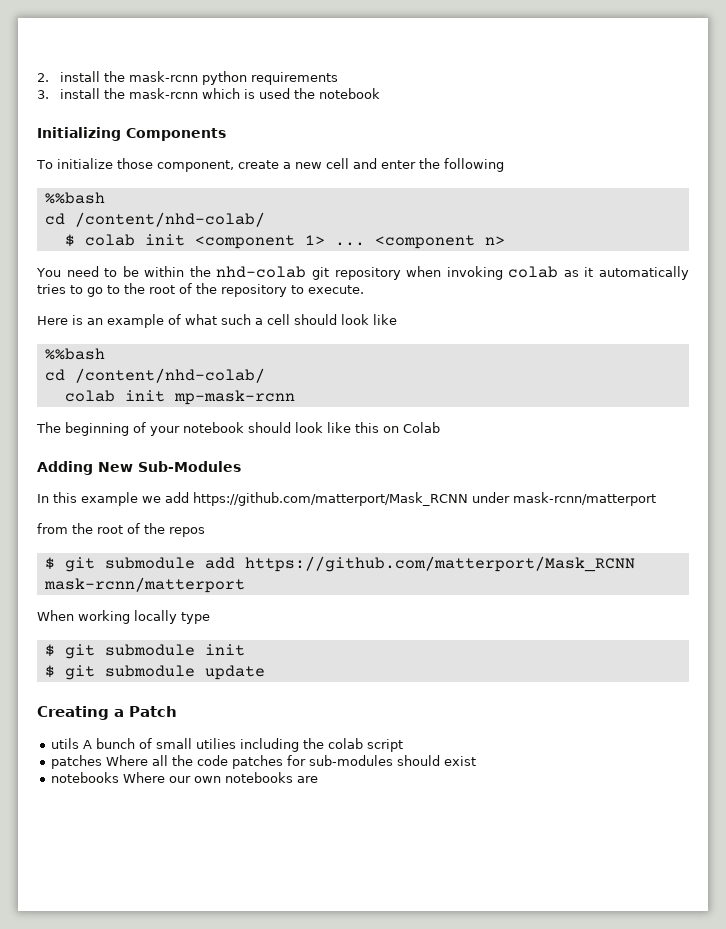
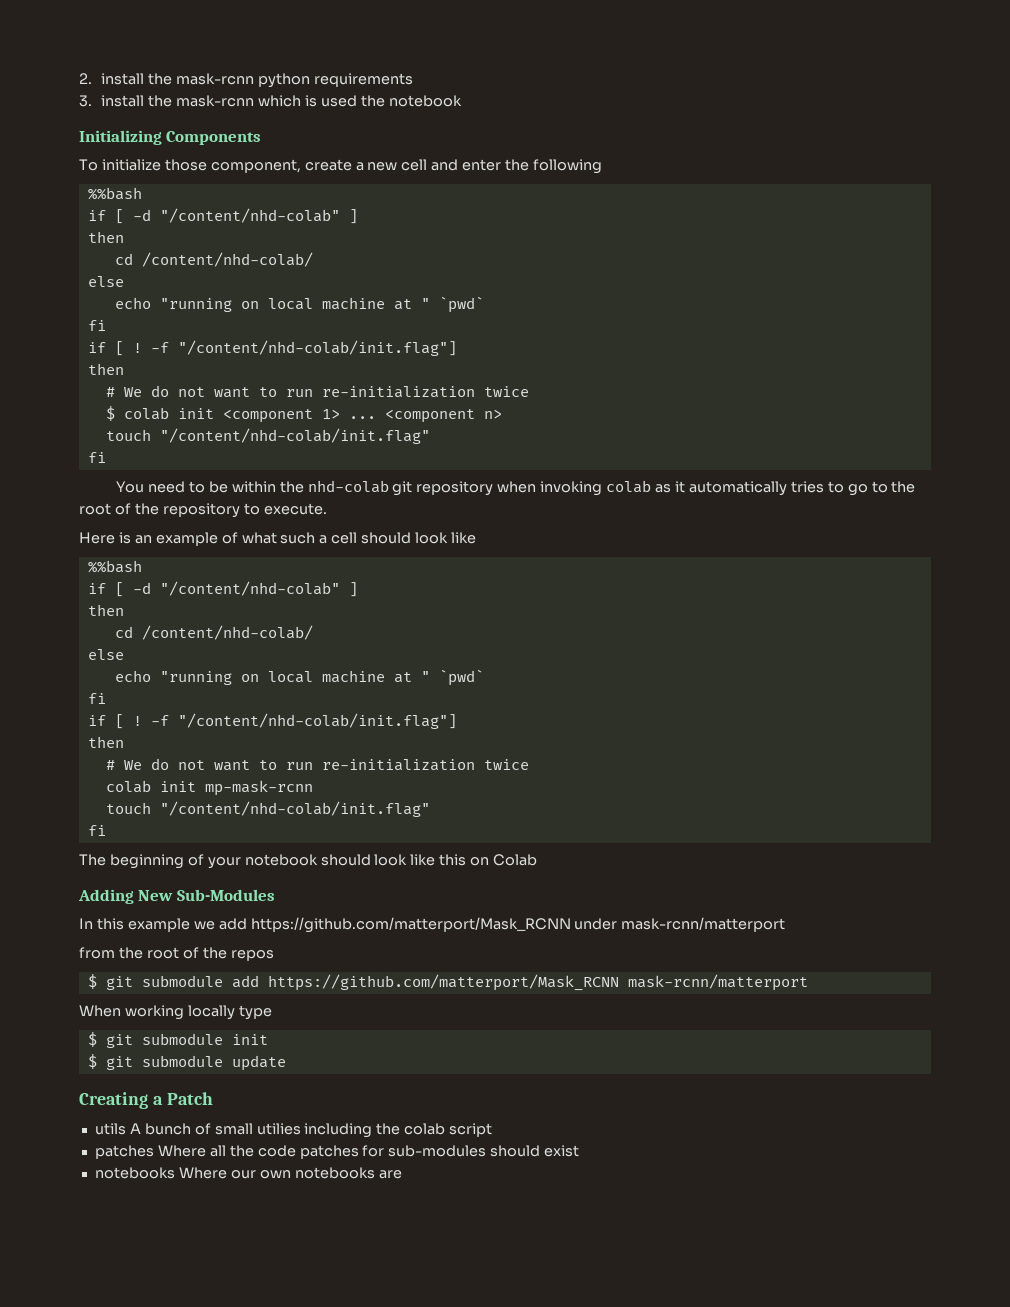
  To initialize those component, create a new cell and enter the following
  %%bash
+ if [ -d "/content/nhd-colab" ]
+ then
  cd /content/nhd-colab/
+ else
+ echo "running on local machine at " `pwd`
+ fi
+ if [ ! -f "/content/nhd-colab/init.flag"]
+ then
+ # We do not want to run re-initialization twice
  <component n>
+ touch "/content/nhd-colab/init.flag"
+ fi
  Here is an example of what such a cell should look like
  %%bash
+ if [ -d "/content/nhd-colab" ]
+ then
  cd /content/nhd-colab/
+ else
+ echo "running on local machine at " `pwd`
+ fi
+ if [ ! -f "/content/nhd-colab/init.flag"]
+ then
+ # We do not want to run re-initialization twice
  colab init mp-mask-rcnn
+ touch "/content/nhd-colab/init.flag"
+ fi

